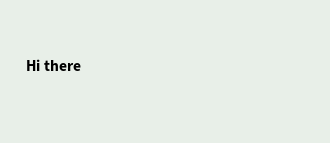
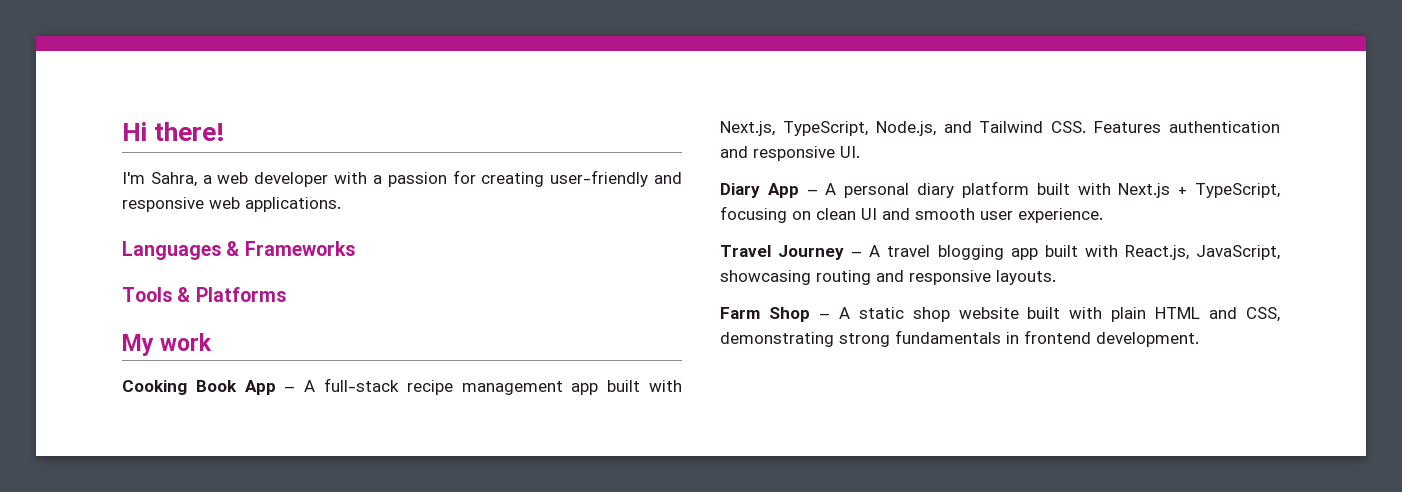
- Hi there
+ Hi there!
+ I'm Sahra, a web developer with a passion for creating user-friendly and responsive web applications.
+ Languages & Frameworks
+ Tools & Platforms
+ My work
+ Cooking Book App – A full-stack recipe management app built with Next.js, TypeScript, Node.js, and Tailwind CSS. Features authentication and responsive UI.
+ Diary App – A personal diary platform built with Next.js + TypeScript, focusing on clean UI and smooth user experience.
+ Travel Journey – A travel blogging app built with React.js, JavaScript, showcasing routing and responsive layouts.
+ Farm Shop – A static shop website built with plain HTML and CSS, demonstrating strong fundamentals in frontend development.

